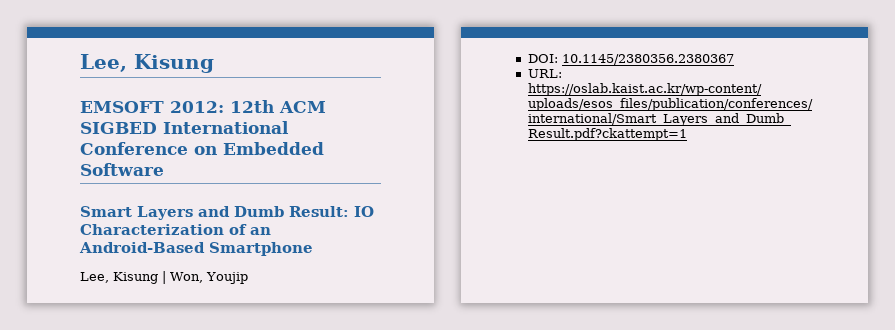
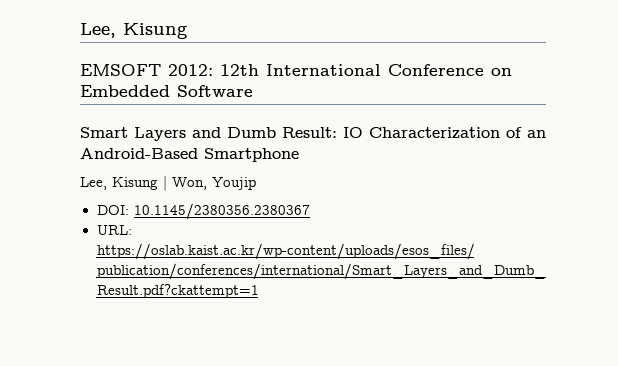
- EMSOFT 2012: 12th ACM SIGBED International Conference on Embedded Software
+ EMSOFT 2012: 12th International Conference on Embedded Software

